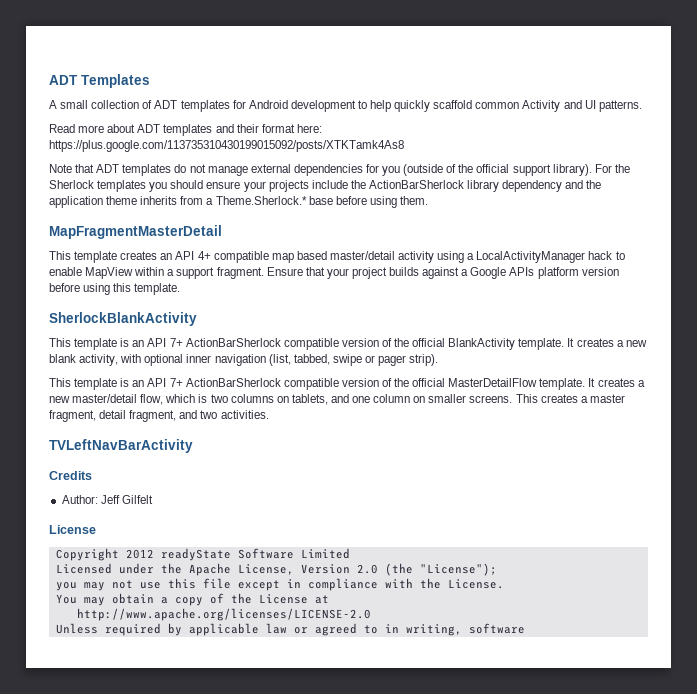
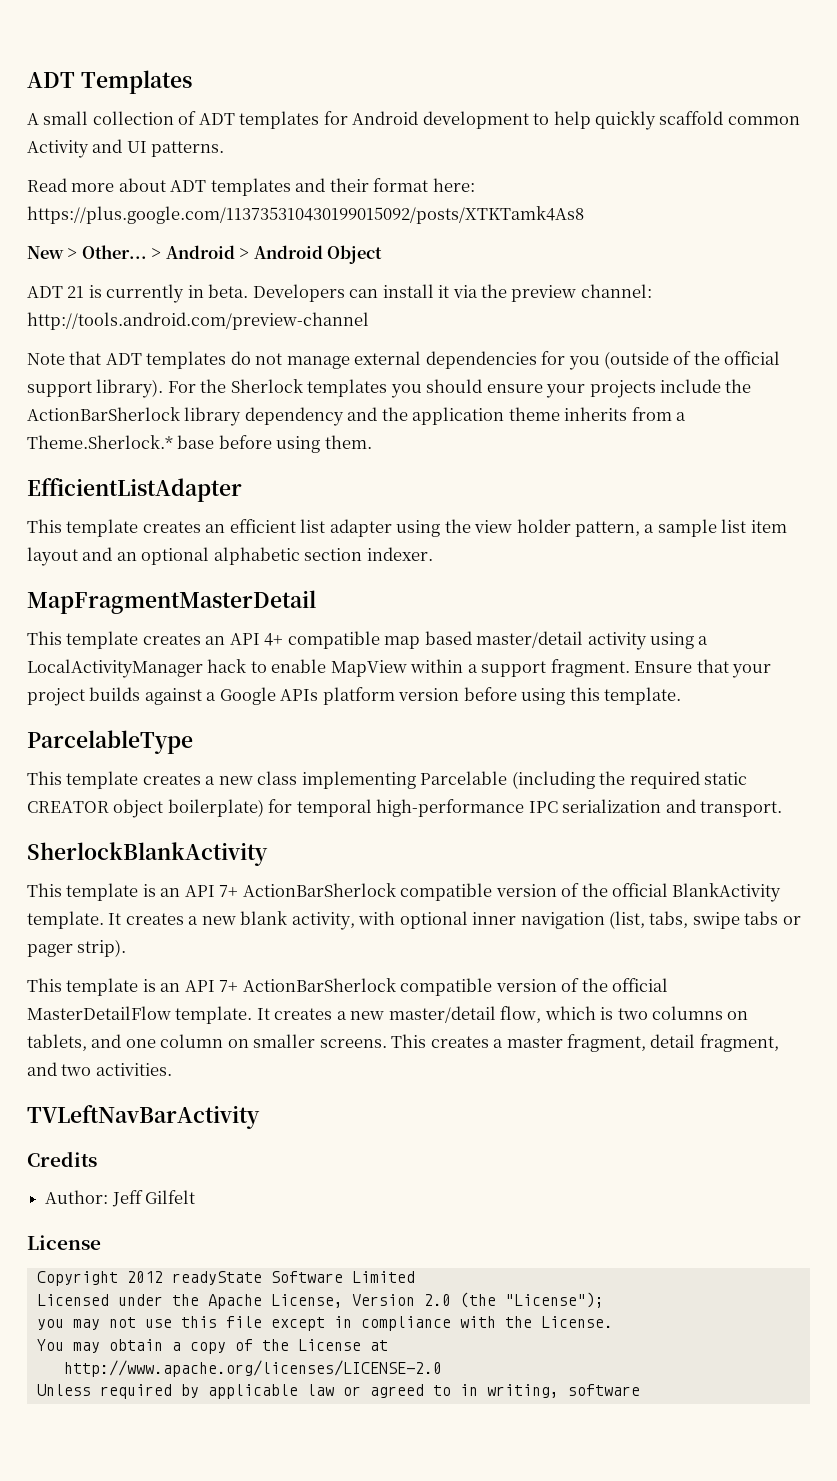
+ New > Other... > Android > Android Object
+ ADT 21 is currently in beta. Developers can install it via the preview channel: http://tools.android.com/preview-channel
+ EfficientListAdapter
+ This template creates an efficient list adapter using the view holder pattern, a sample list item layout and an optional alphabetic section indexer.
+ ParcelableType
+ This template creates a new class implementing Parcelable (including the required static CREATOR object boilerplate) for temporal high-performance IPC serialization and transport.
- It creates a new blank activity, with optional inner navigation (list, tabbed, swipe or pager strip).
+ It creates a new blank activity, with optional inner navigation (list, tabs, swipe tabs or pager strip).

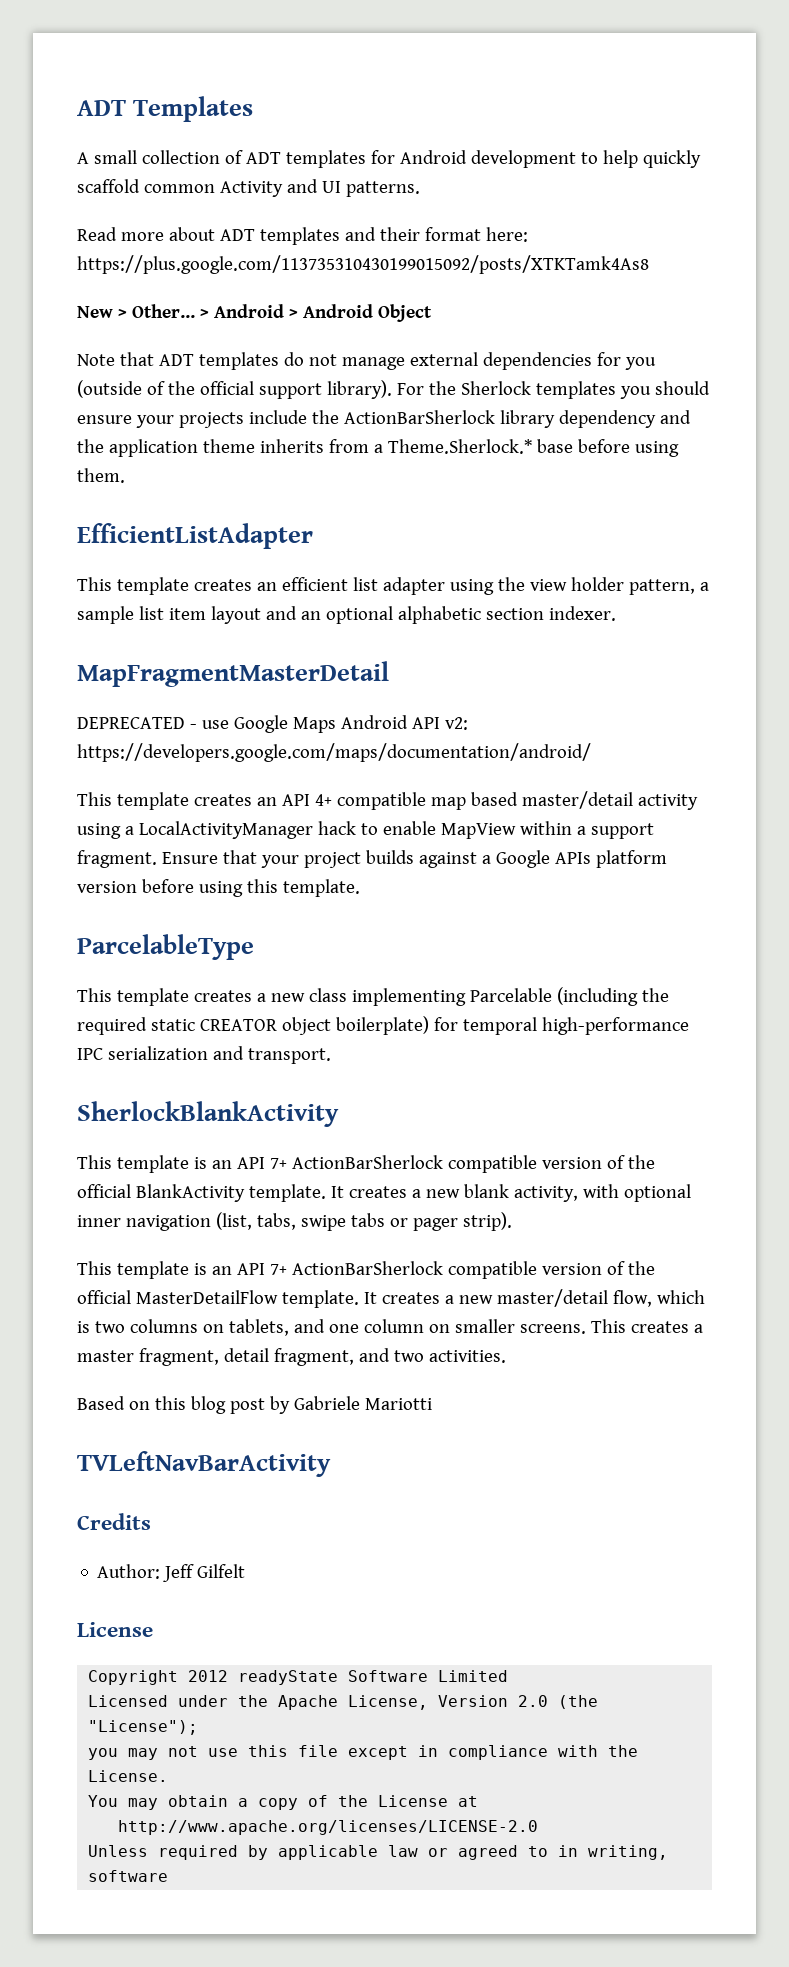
- ADT 21 is currently in beta. Developers can install it via the preview channel: http://tools.android.com/preview-channel
+ DEPRECATED - use Google Maps Android API v2: https://developers.google.com/maps/documentation/android/
+ Based on this blog post by Gabriele Mariotti

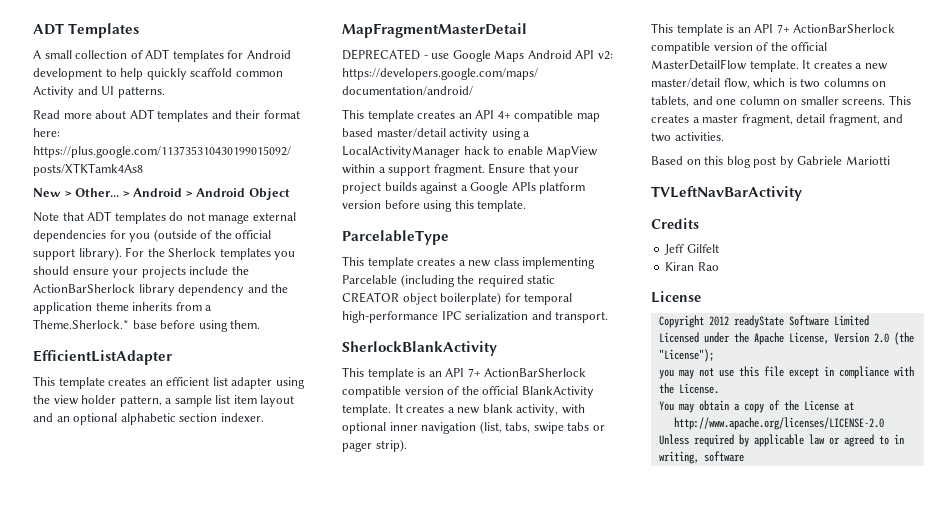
- Author: Jeff Gilfelt
+ Jeff Gilfelt
+ Kiran Rao

